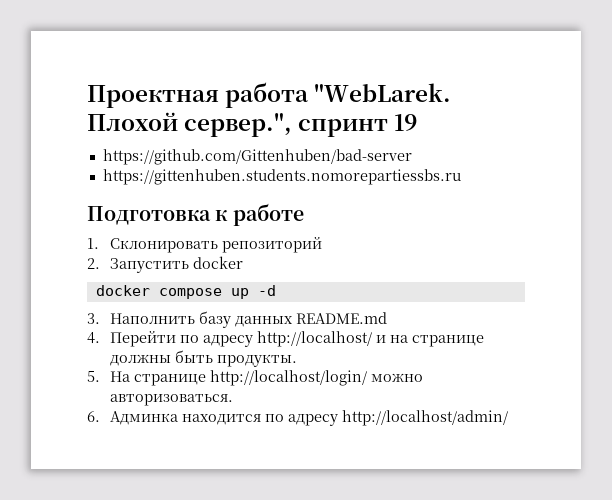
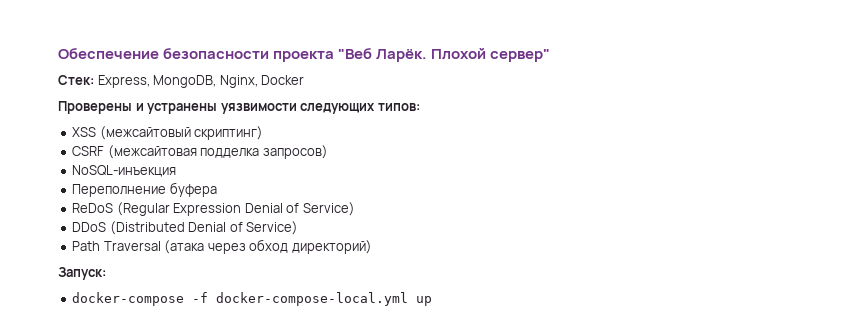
- Проектная работа "WebLarek. Плохой сервер.", спринт 19
- https://github.com/Gittenhuben/bad-server
- https://gittenhuben.students.nomorepartiessbs.ru
- Подготовка к работе
- 1. Склонировать репозиторий
- 2. Запустить docker
- docker compose up -d
- 3. Наполнить базу данных README.md
- 4. Перейти по адресу http://localhost/ и на странице должны быть продукты.
- 5. На странице http://localhost/login/ можно авторизоваться.
- 6. Админка находится по адресу http://localhost/admin/
+ Обеспечение безопасности проекта "Веб Ларёк. Плохой сервер"
+ Стек: Express, MongoDB, Nginx, Docker
+ Проверены и устранены уязвимости следующих типов:
+ XSS (межсайтовый скриптинг)
+ CSRF (межсайтовая подделка запросов)
+ NoSQL-инъекция
+ Переполнение буфера
+ ReDoS (Regular Expression Denial of Service)
+ DDoS (Distributed Denial of Service)
+ Path Traversal (атака через обход директорий)
+ Запуск:
+ docker-compose -f docker-compose-local.yml up

